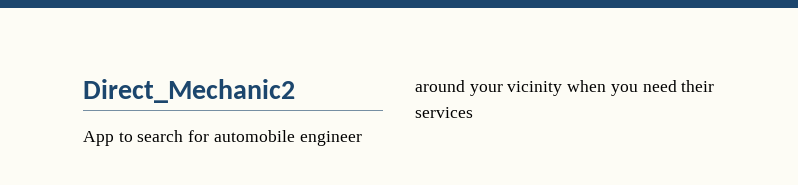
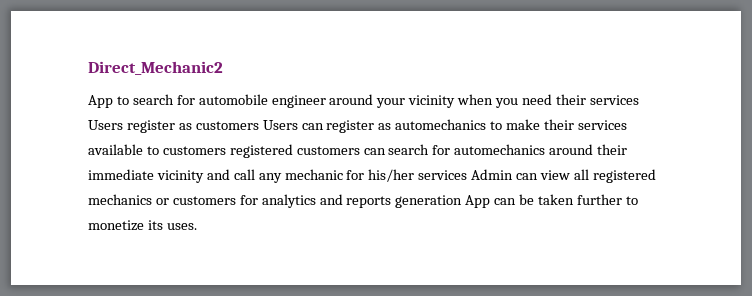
- App to search for automobile engineer around your vicinity when you need their services
+ App to search for automobile engineer around your vicinity when you need their services Users register as customers Users can register as automechanics to make their services available to customers registered customers can search for automechanics around their immediate vicinity and call any mechanic for his/her services Admin can view all registered mechanics or customers for analytics and reports generation App can be taken further to monetize its uses.

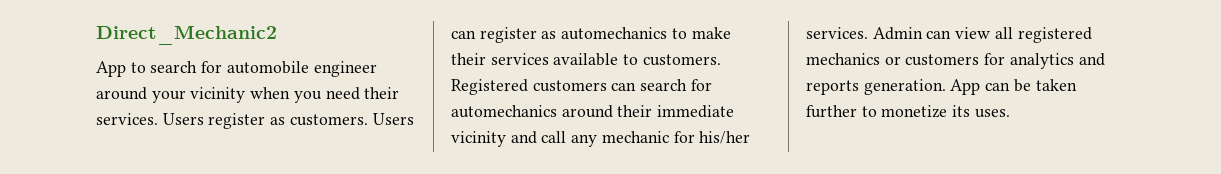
- App to search for automobile engineer around your vicinity when you need their services Users register as customers Users can register as automechanics to make their services available to customers registered customers can search for automechanics around their immediate vicinity and call any mechanic for his/her services Admin can view all registered mechanics or customers for analytics and reports generation App can be taken further to monetize its uses.
+ App to search for automobile engineer around your vicinity when you need their services. Users register as customers. Users can register as automechanics to make their services available to customers. Registered customers can search for automechanics around their immediate vicinity and call any mechanic for his/her services. Admin can view all registered mechanics or customers for analytics and reports generation. App can be taken further to monetize its uses.

